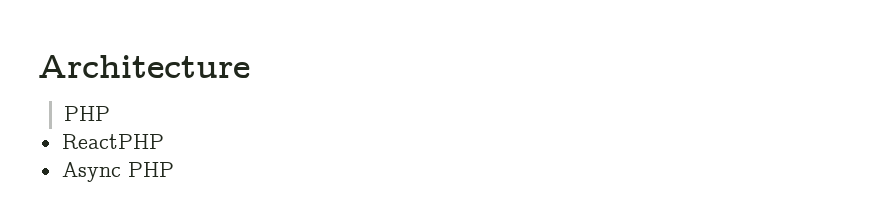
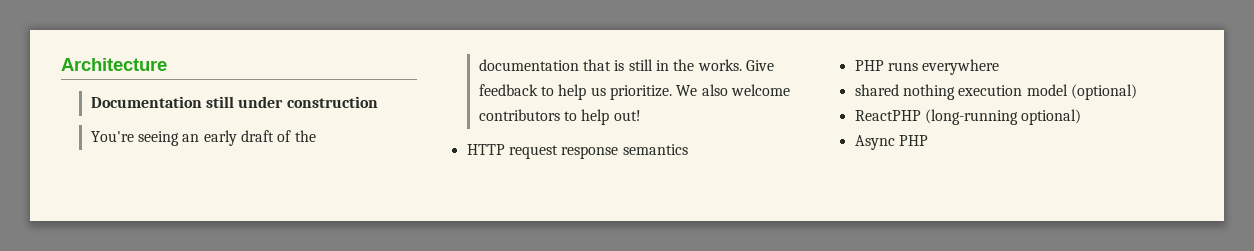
  Architecture
- PHP
+ Documentation still under construction
+ You're seeing an early draft of the documentation that is still in the works. Give feedback to help us prioritize. We also welcome contributors to help out!
+ HTTP request response semantics
+ PHP runs everywhere
+ shared nothing execution model (optional)
- ReactPHP
+ ReactPHP (long-running optional)

